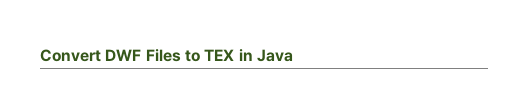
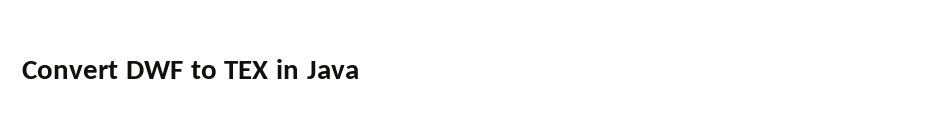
- Convert DWF Files to TEX in Java
+ Convert DWF to TEX in Java

